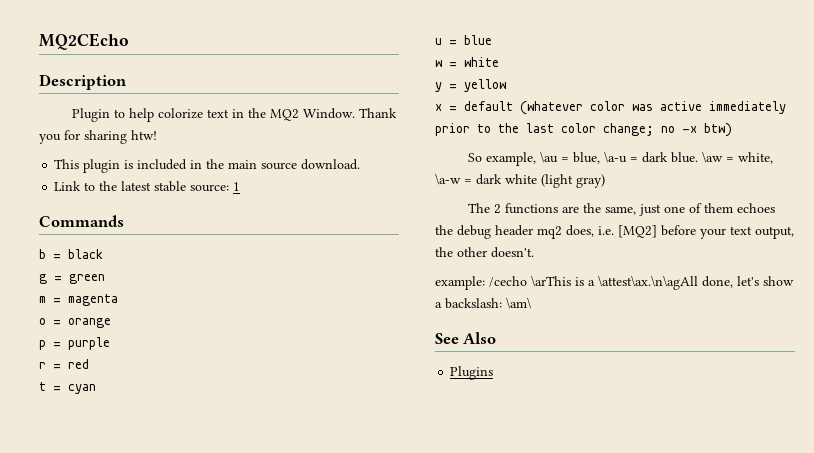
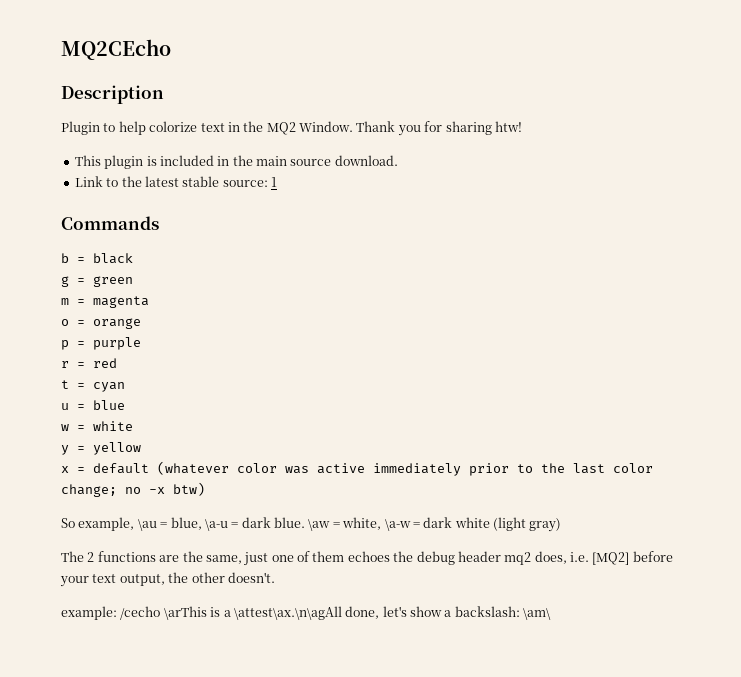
- See Also
- Plugins

